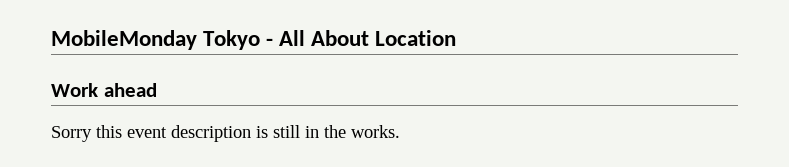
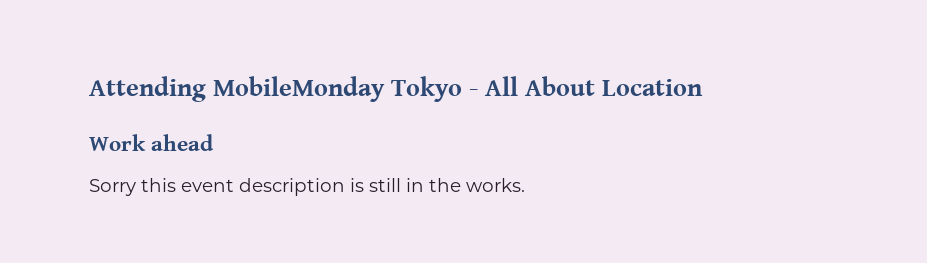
- MobileMonday Tokyo - All About Location
+ Attending MobileMonday Tokyo - All About Location

